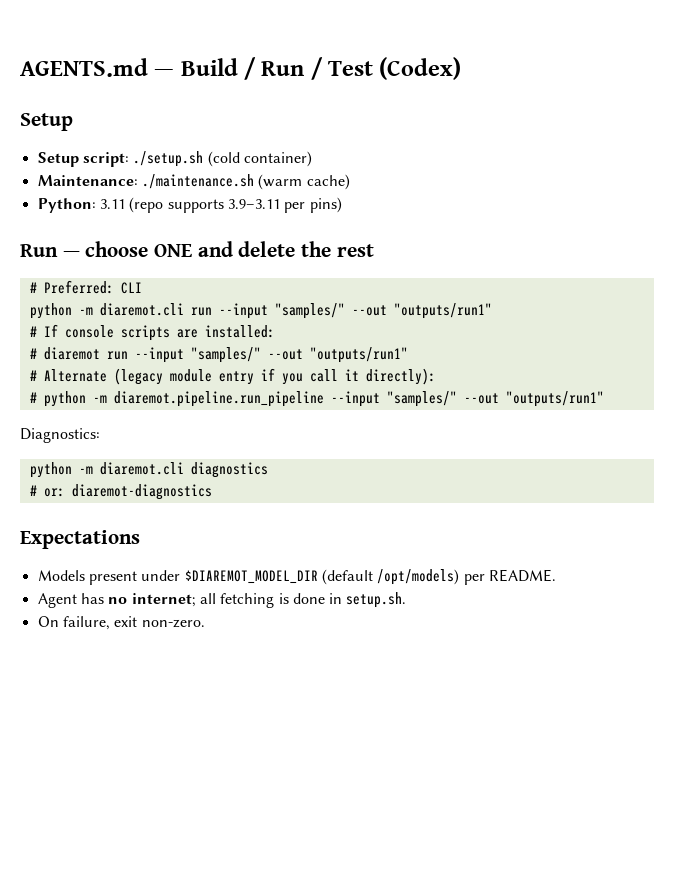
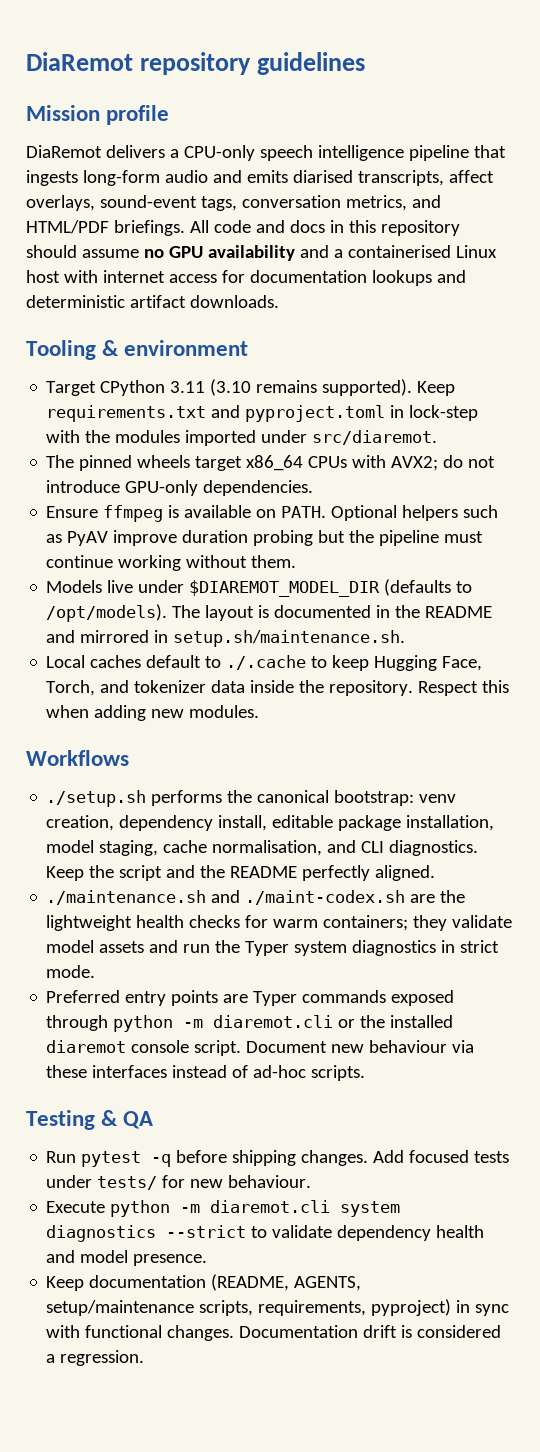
- AGENTS.md — Build / Run / Test (Codex)
- Setup
- Setup script: ./setup.sh (cold container)
- Maintenance: ./maintenance.sh (warm cache)
- Python: 3.11 (repo supports 3.9–3.11 per pins)
- Run — choose ONE and delete the rest
- # Preferred: CLI
- python -m diaremot.cli run --input "samples/" --out "outputs/run1"
- # If console scripts are installed:
- # diaremot run --input "samples/" --out "outputs/run1"
- # Alternate (legacy module entry if you call it directly):
- # python -m diaremot.pipeline.run_pipeline --input "samples/" --out "outputs/run1"
- Diagnostics:
- python -m diaremot.cli diagnostics
- # or: diaremot-diagnostics
- Expectations
- Models present under $DIAREMOT_MODEL_DIR (default /opt/models) per README.
- Agent has no internet; all fetching is done in setup.sh.
- On failure, exit non‑zero.
+ DiaRemot repository guidelines
+ Mission profile
+ DiaRemot delivers a CPU-only speech intelligence pipeline that ingests long-form audio and emits diarised transcripts, affect overlays, sound-event tags, conversation metrics, and HTML/PDF briefings. All code and docs in this repository should assume no GPU availability and a containerised Linux host with internet access for documentation lookups and deterministic artifact downloads.
+ Tooling & environment
+ Target CPython 3.11 (3.10 remains supported). Keep requirements.txt and pyproject.toml in lock-step with the modules imported under src/diaremot.
+ The pinned wheels target x86_64 CPUs with AVX2; do not introduce GPU-only dependencies.
+ Ensure ffmpeg is available on PATH. Optional helpers such as PyAV improve duration probing but the pipeline must continue working without them.
+ Models live under $DIAREMOT_MODEL_DIR (defaults to /opt/models). The layout is documented in the README and mirrored in setup.sh/maintenance.sh.
+ Local caches default to ./.cache to keep Hugging Face, Torch, and tokenizer data inside the repository. Respect this when adding new modules.
+ Workflows
+ ./setup.sh performs the canonical bootstrap: venv creation, dependency install, editable package installation, model staging, cache normalisation, and CLI diagnostics. Keep the script and the README perfectly aligned.
+ ./maintenance.sh and ./maint-codex.sh are the lightweight health checks for warm containers; they validate model assets and run the Typer system diagnostics in strict mode.
+ Preferred entry points are Typer commands exposed through python -m diaremot.cli or the installed diaremot console script. Document new behaviour via these interfaces instead of ad-hoc scripts.
+ Testing & QA
+ Run pytest -q before shipping changes. Add focused tests under tests/ for new behaviour.
+ Execute python -m diaremot.cli system diagnostics --strict to validate dependency health and model presence.
+ Keep documentation (README, AGENTS, setup/maintenance scripts, requirements, pyproject) in sync with functional changes. Documentation drift is considered a regression.

